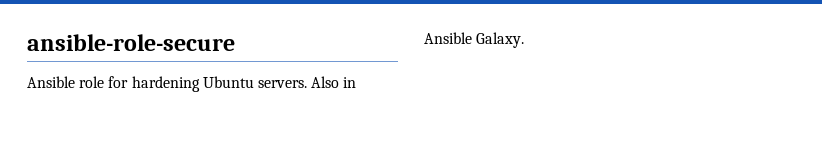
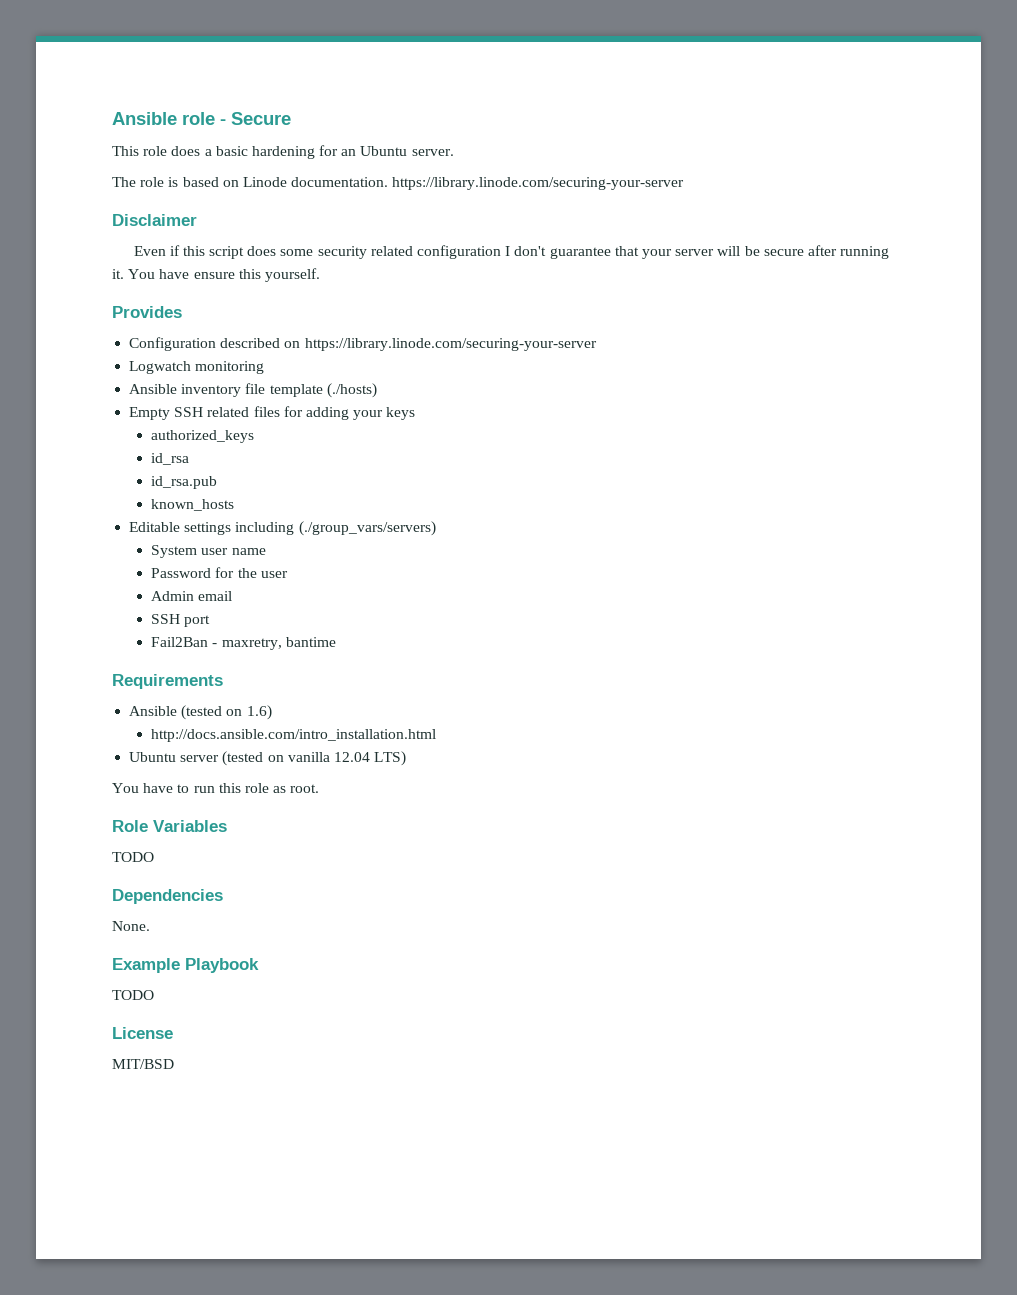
- ansible-role-secure
- Ansible role for hardening Ubuntu servers. Also in Ansible Galaxy.
+ Ansible role - Secure
+ This role does a basic hardening for an Ubuntu server.
+ The role is based on Linode documentation. https://library.linode.com/securing-your-server
+ Disclaimer
+ Even if this script does some security related configuration I don't guarantee that your server will be secure after running it. You have ensure this yourself.
+ Provides
+ Configuration described on https://library.linode.com/securing-your-server
+ Logwatch monitoring
+ Ansible inventory file template (./hosts)
+ Empty SSH related files for adding your keys
+ authorized_keys
+ id_rsa
+ id_rsa.pub
+ known_hosts
+ Editable settings including (./group_vars/servers)
+ System user name
+ Password for the user
+ Admin email
+ SSH port
+ Fail2Ban - maxretry, bantime
+ Requirements
+ Ansible (tested on 1.6)
+ http://docs.ansible.com/intro_installation.html
+ Ubuntu server (tested on vanilla 12.04 LTS)
+ You have to run this role as root.
+ Role Variables
+ TODO
+ Dependencies
+ None.
+ Example Playbook
+ TODO
+ License
+ MIT/BSD

